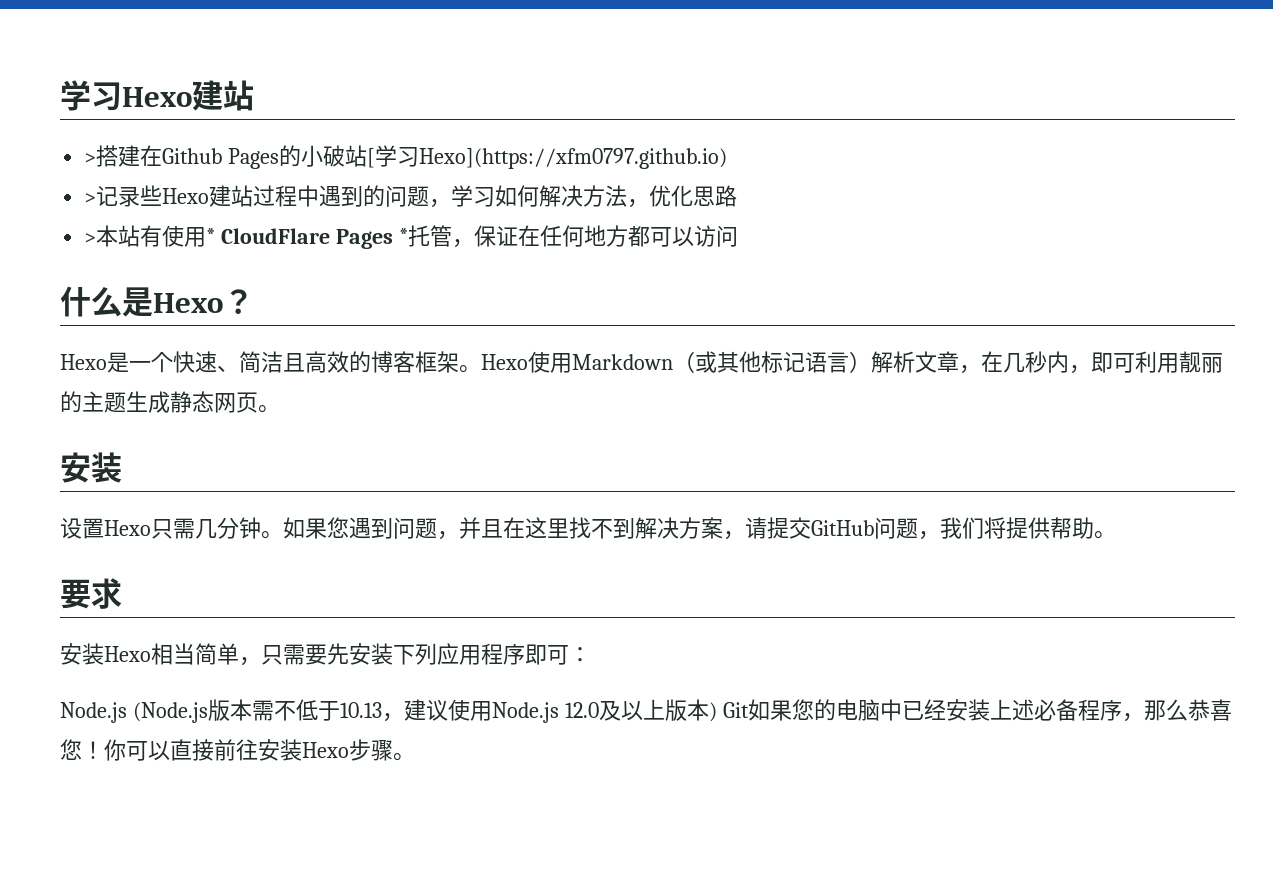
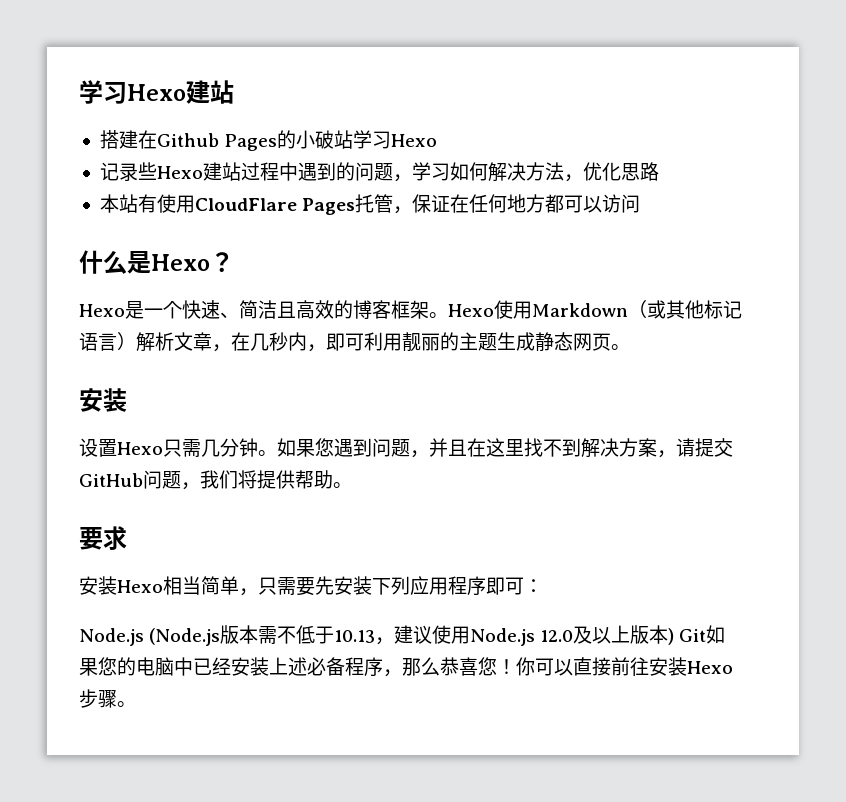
- >搭建在Github Pages的小破站[学习Hexo](https://xfm0797.github.io)
- >记录些Hexo建站过程中遇到的问题，学习如何解决方法，优化思路
+ 搭建在Github Pages的小破站学习Hexo
+ 记录些Hexo建站过程中遇到的问题，学习如何解决方法，优化思路
- >本站有使用* CloudFlare Pages *托管，保证在任何地方都可以访问
+ 本站有使用CloudFlare Pages托管，保证在任何地方都可以访问

